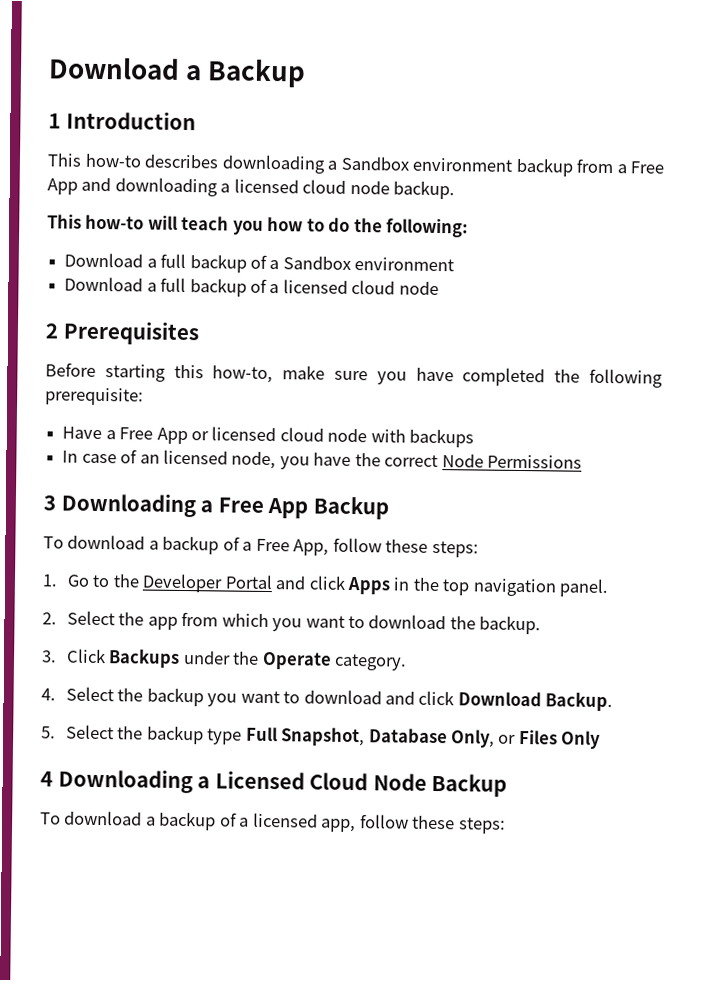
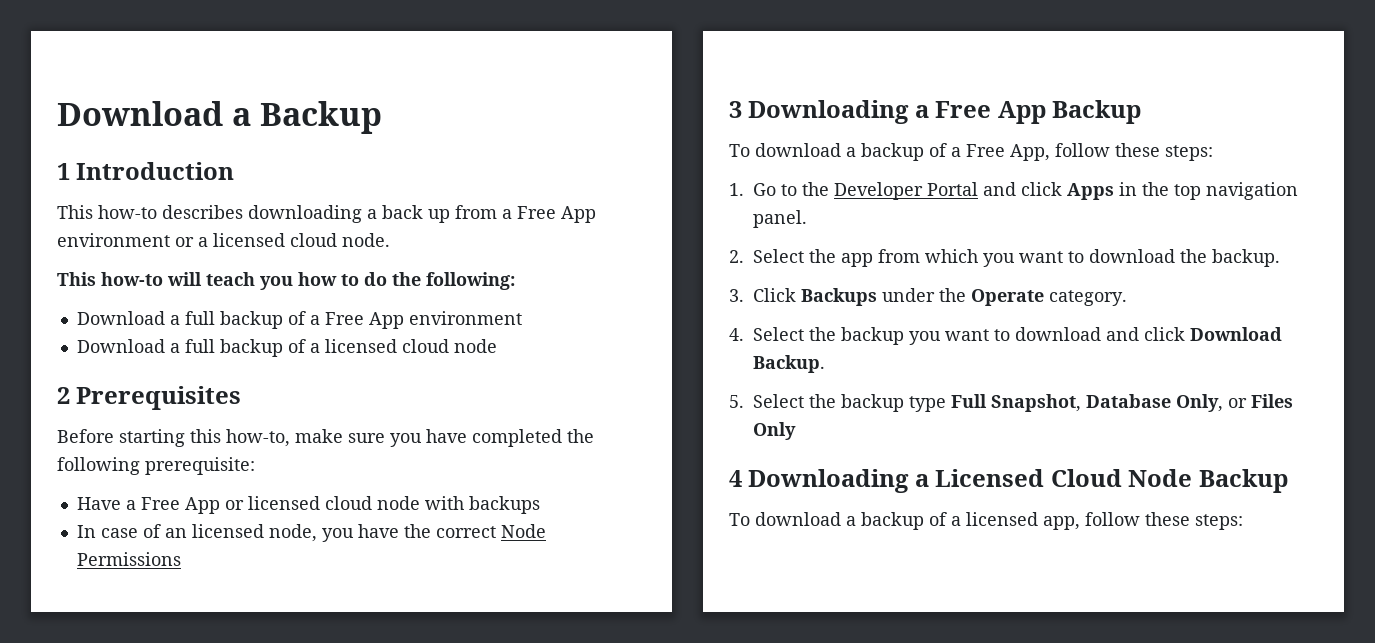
- This how-to describes downloading a Sandbox environment backup from a Free App and downloading a licensed cloud node backup.
+ This how-to describes downloading a back up from a Free App environment or a licensed cloud node.
- Download a full backup of a Sandbox environment
+ Download a full backup of a Free App environment

